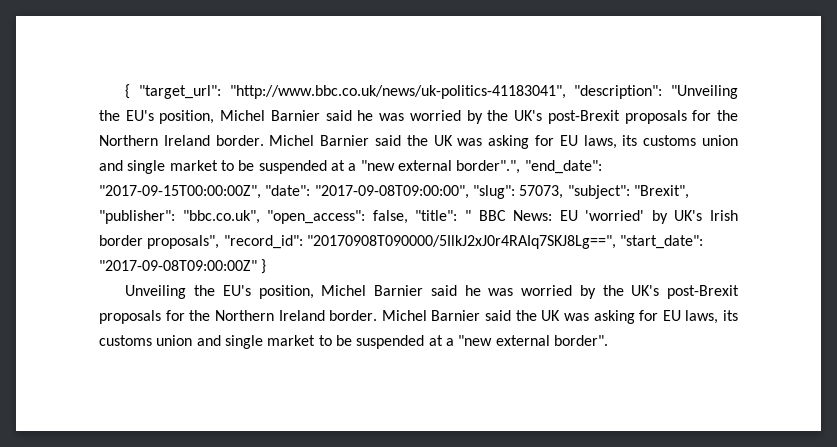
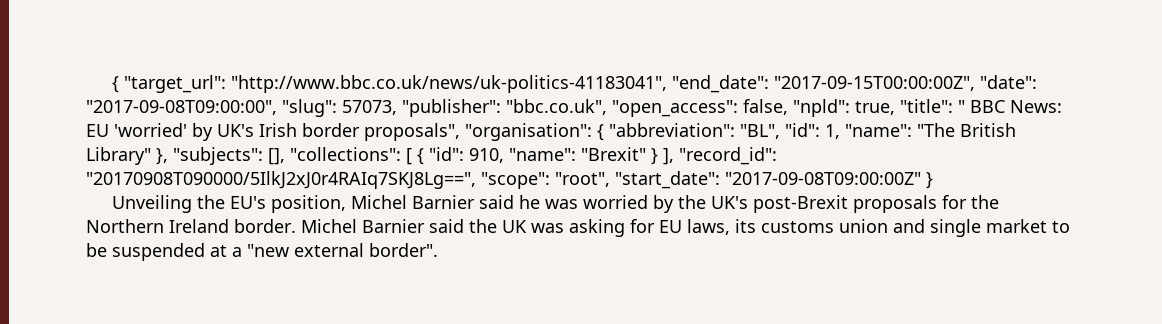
- { "target_url": "http://www.bbc.co.uk/news/uk-politics-41183041", "description": "Unveiling the EU's position, Michel Barnier said he was worried by the UK's post-Brexit proposals for the Northern Ireland border. Michel Barnier said the UK was asking for EU laws, its customs union and single market to be suspended at a "new external border".", "end_date": "2017-09-15T00:00:00Z", "date": "2017-09-08T09:00:00", "slug": 57073, "subject": "Brexit", "publisher": "bbc.co.uk", "open_access": false, "title": " BBC News: EU 'worried' by UK's Irish border proposals", "record_id": "20170908T090000/5IlkJ2xJ0r4RAIq7SKJ8Lg==", "start_date": "2017-09-08T09:00:00Z" }
+ { "target_url": "http://www.bbc.co.uk/news/uk-politics-41183041", "end_date": "2017-09-15T00:00:00Z", "date": "2017-09-08T09:00:00", "slug": 57073, "publisher": "bbc.co.uk", "open_access": false, "npld": true, "title": " BBC News: EU 'worried' by UK's Irish border proposals", "organisation": { "abbreviation": "BL", "id": 1, "name": "The British Library" }, "subjects": [], "collections": [ { "id": 910, "name": "Brexit" } ], "record_id": "20170908T090000/5IlkJ2xJ0r4RAIq7SKJ8Lg==", "scope": "root", "start_date": "2017-09-08T09:00:00Z" }

